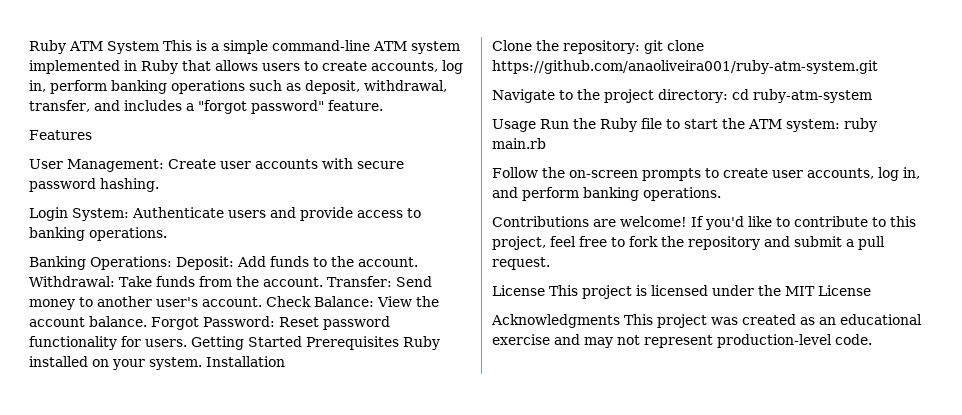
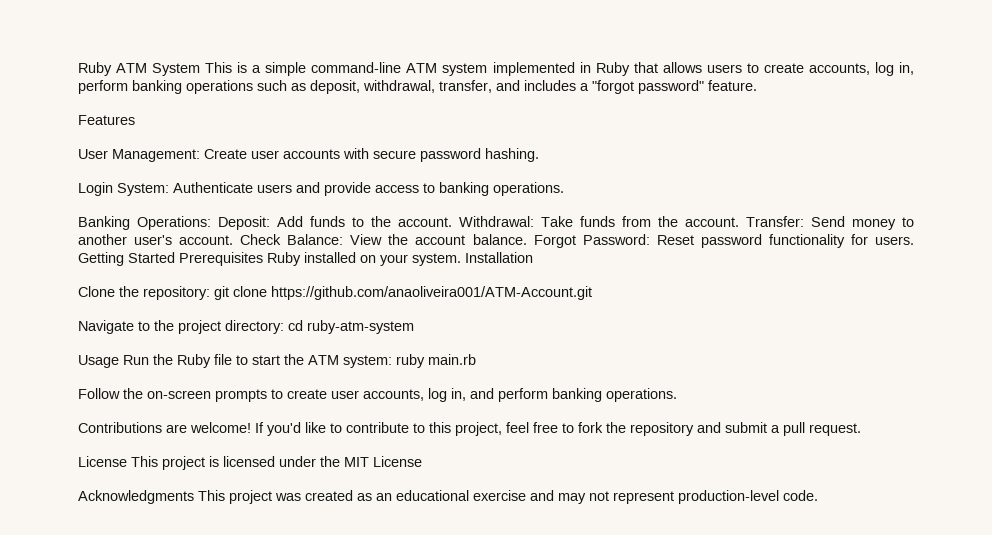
- Clone the repository: git clone https://github.com/anaoliveira001/ruby-atm-system.git
+ Clone the repository: git clone https://github.com/anaoliveira001/ATM-Account.git

